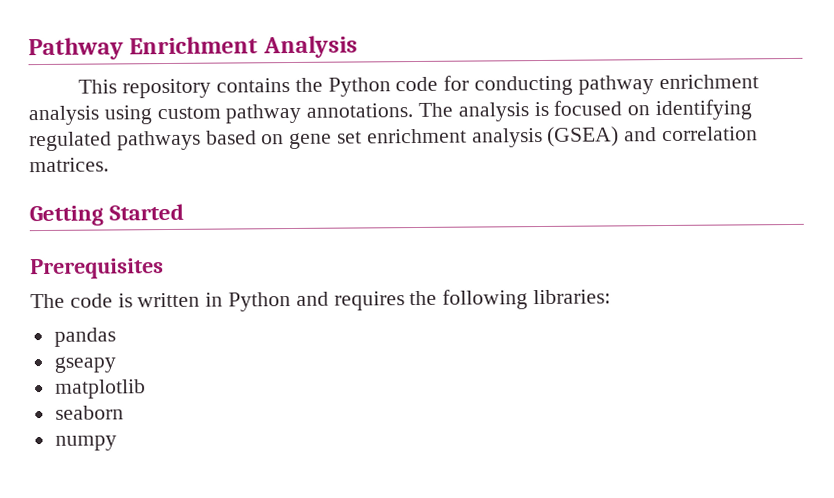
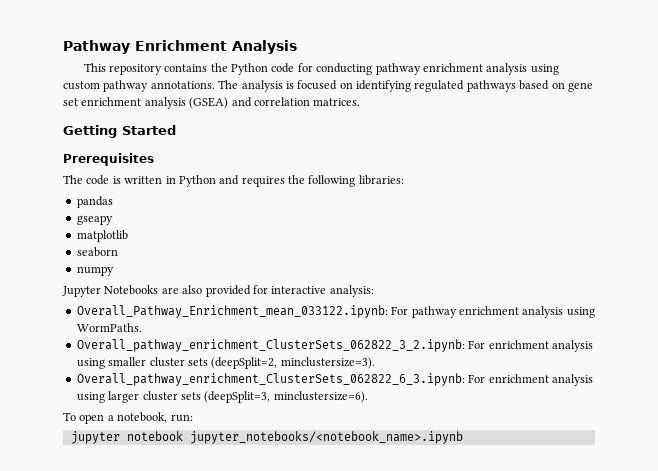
+ Jupyter Notebooks are also provided for interactive analysis:
+ Overall_Pathway_Enrichment_mean_033122.ipynb: For pathway enrichment analysis using WormPaths.
+ Overall_pathway_enrichment_ClusterSets_062822_3_2.ipynb: For enrichment analysis using smaller cluster sets (deepSplit=2, minclustersize=3).
+ Overall_pathway_enrichment_ClusterSets_062822_6_3.ipynb: For enrichment analysis using larger cluster sets (deepSplit=3, minclustersize=6).
+ To open a notebook, run:
+ jupyter notebook jupyter_notebooks/<notebook_name>.ipynb

